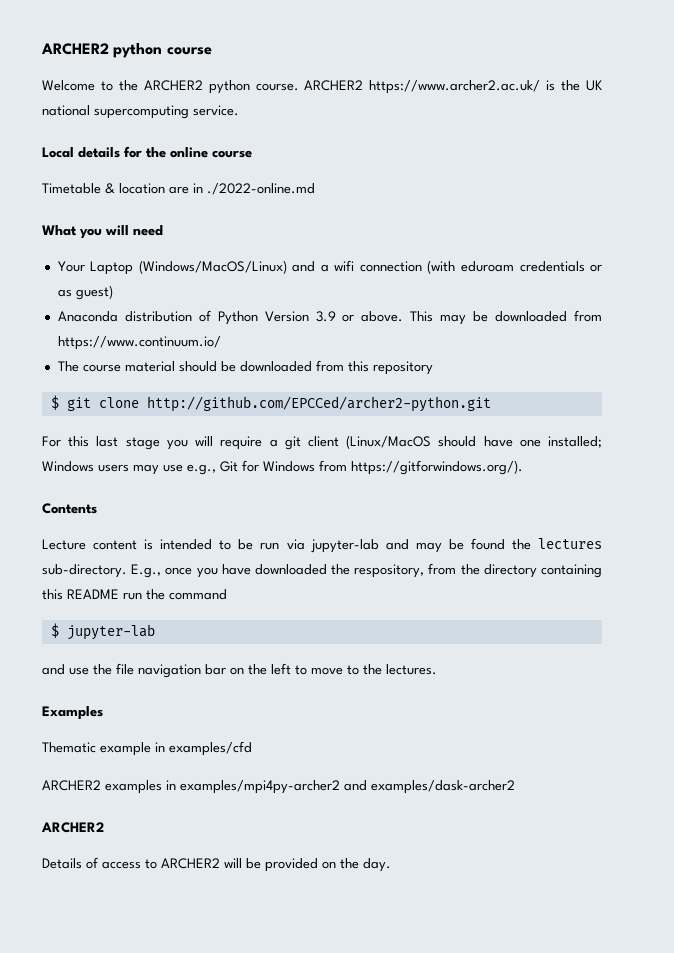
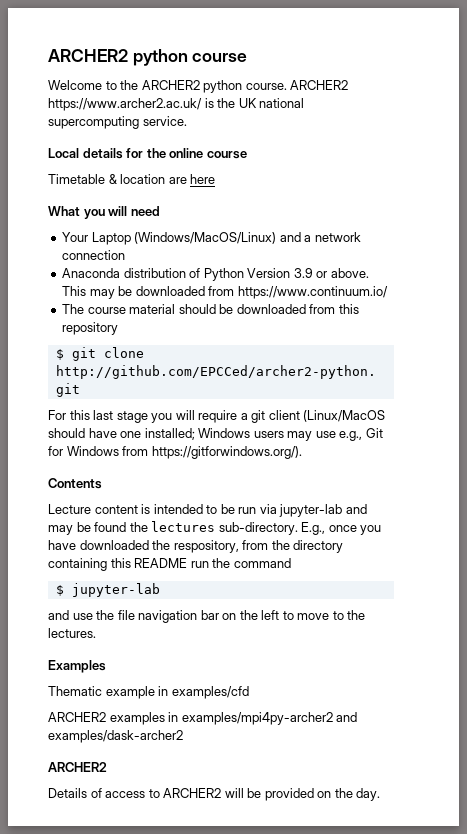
- Timetable & location are in ./2022-online.md
+ Timetable & location are here
- Your Laptop (Windows/MacOS/Linux) and a wifi connection (with eduroam credentials or as guest)
+ Your Laptop (Windows/MacOS/Linux) and a network connection

